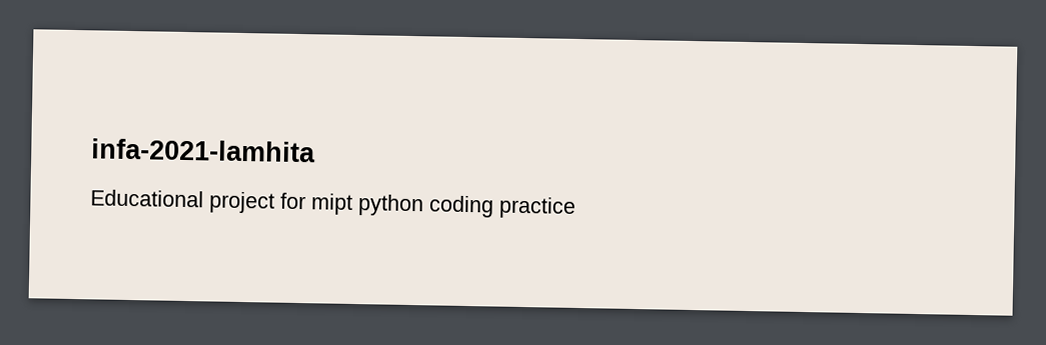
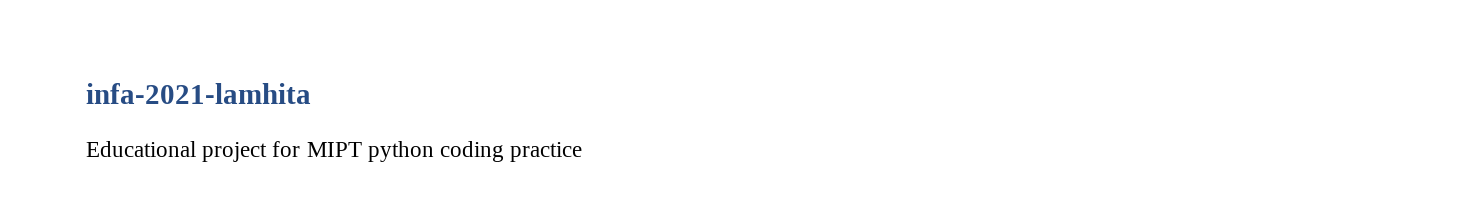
- Educational project for mipt python coding practice
+ Educational project for MIPT python coding practice

